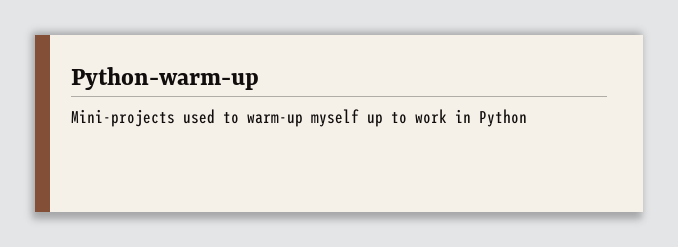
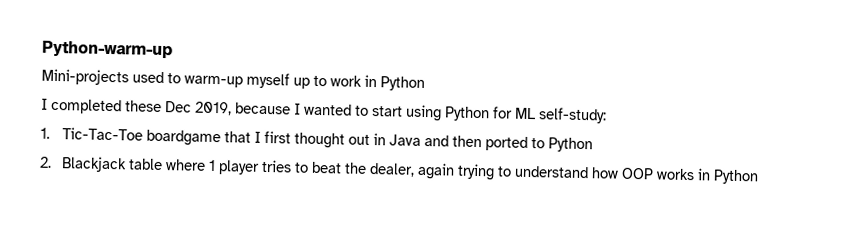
+ I completed these Dec 2019, because I wanted to start using Python for ML self-study:
+ 1. Tic-Tac-Toe boardgame that I first thought out in Java and then ported to Python
+ 2. Blackjack table where 1 player tries to beat the dealer, again trying to understand how OOP works in Python

